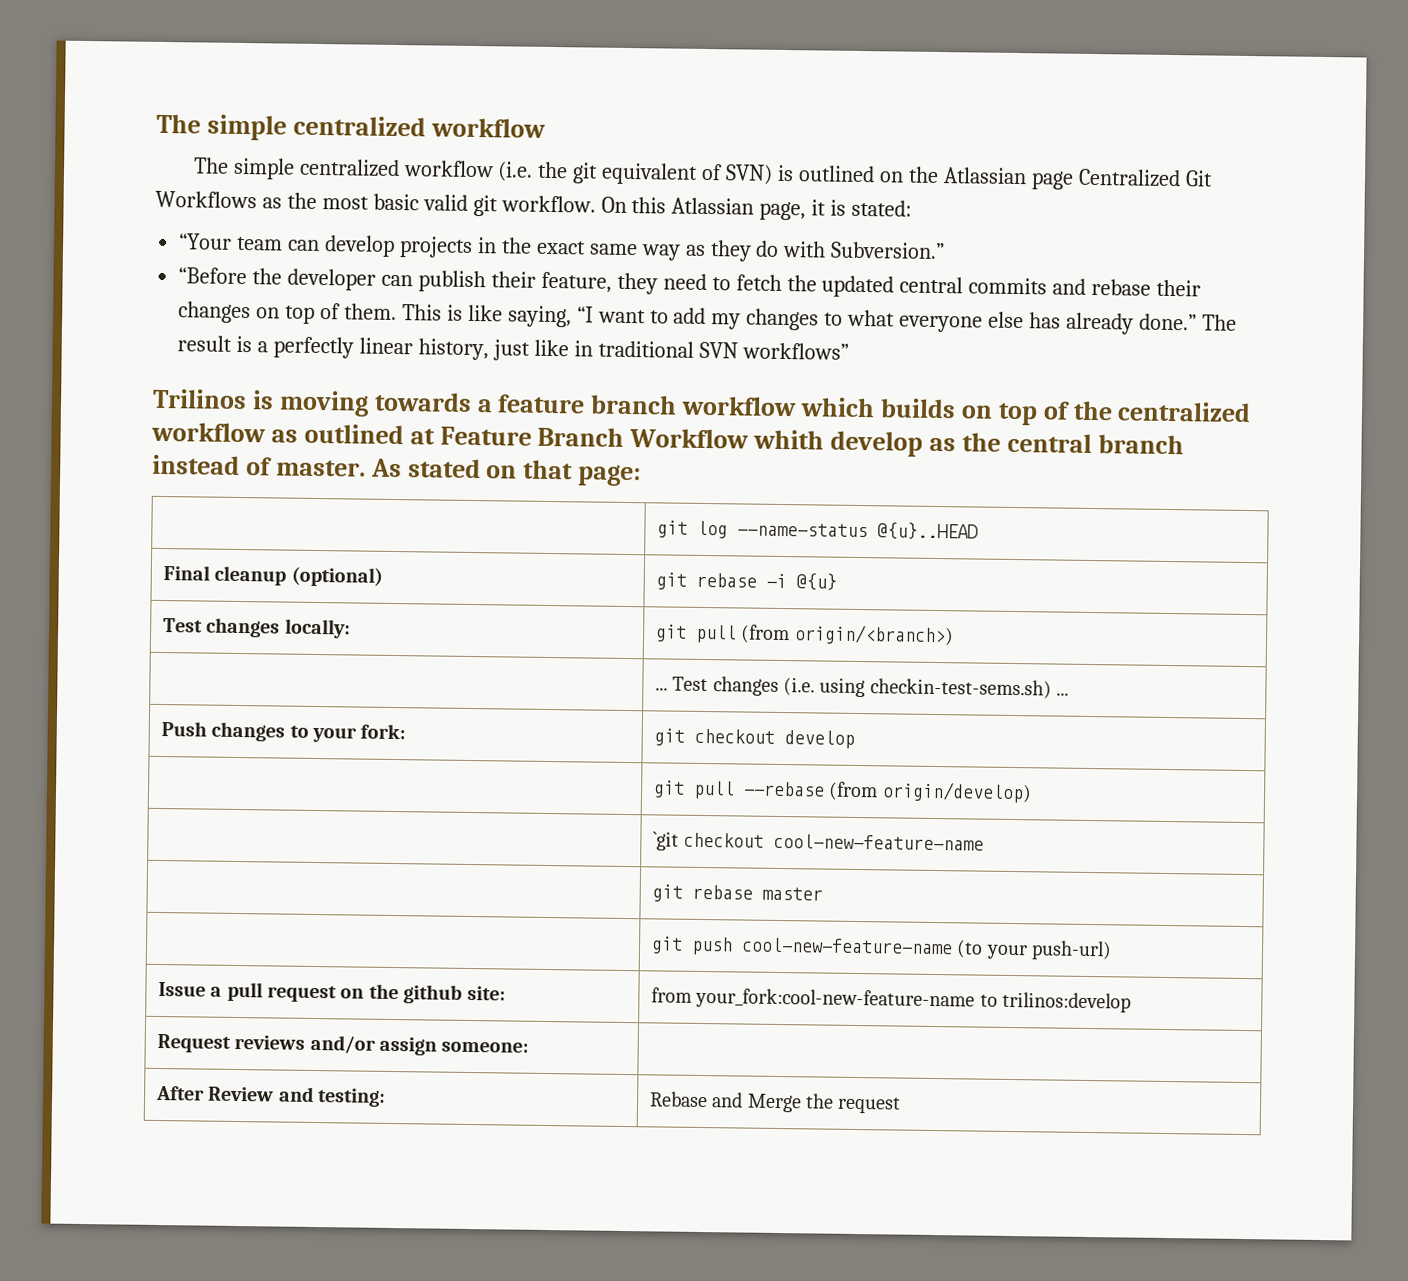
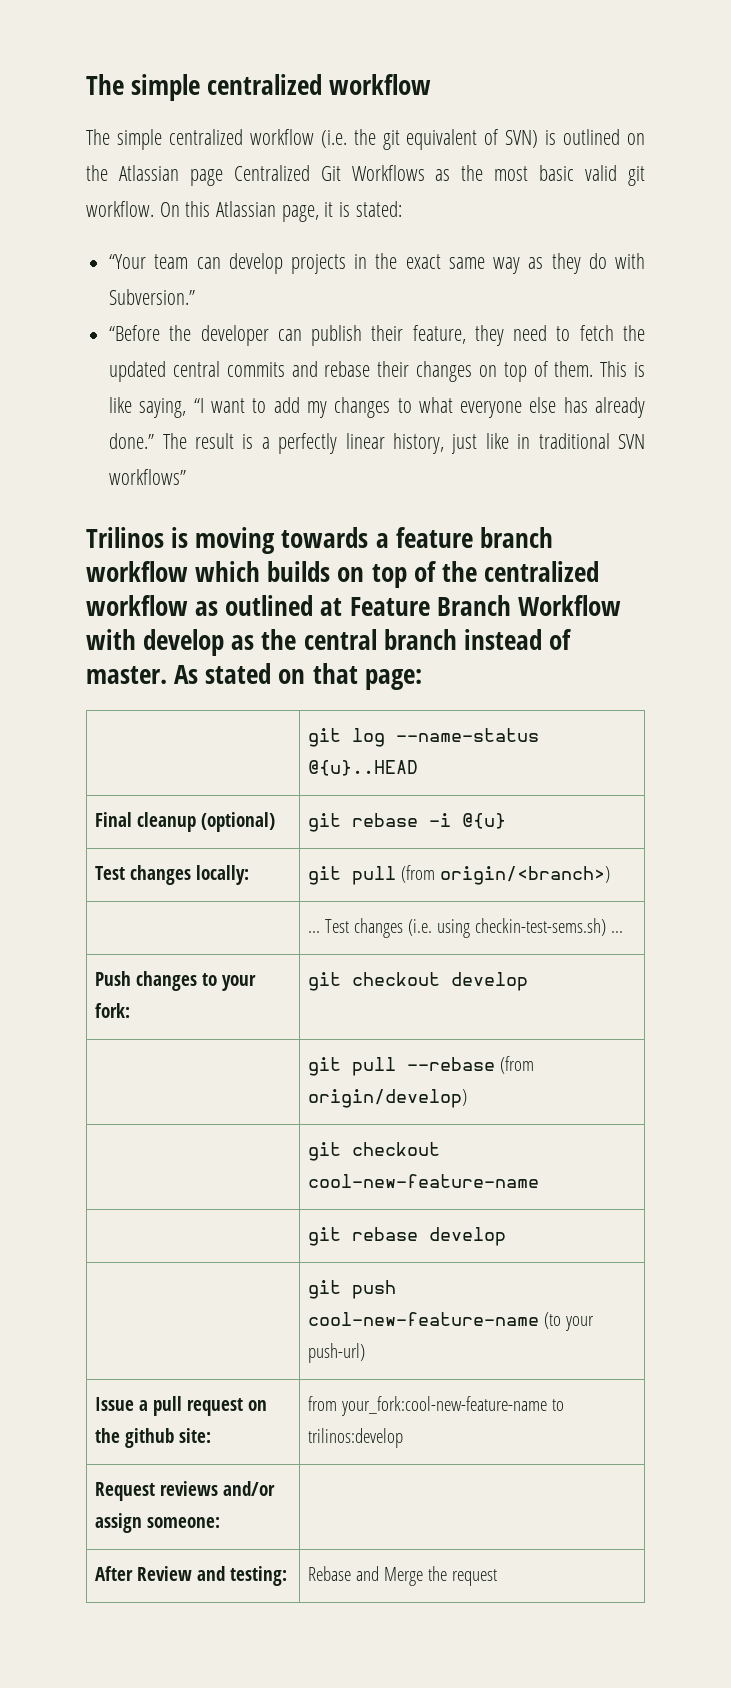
- Trilinos is moving towards a feature branch workflow which builds on top of the centralized workflow as outlined at Feature Branch Workflow whith develop as the central branch instead of master.
+ Trilinos is moving towards a feature branch workflow which builds on top of the centralized workflow as outlined at Feature Branch Workflow with develop as the central branch instead of master.
- | `git checkout cool-new-feature-name
+ | git checkout cool-new-feature-name
- | git rebase master
+ | git rebase develop

